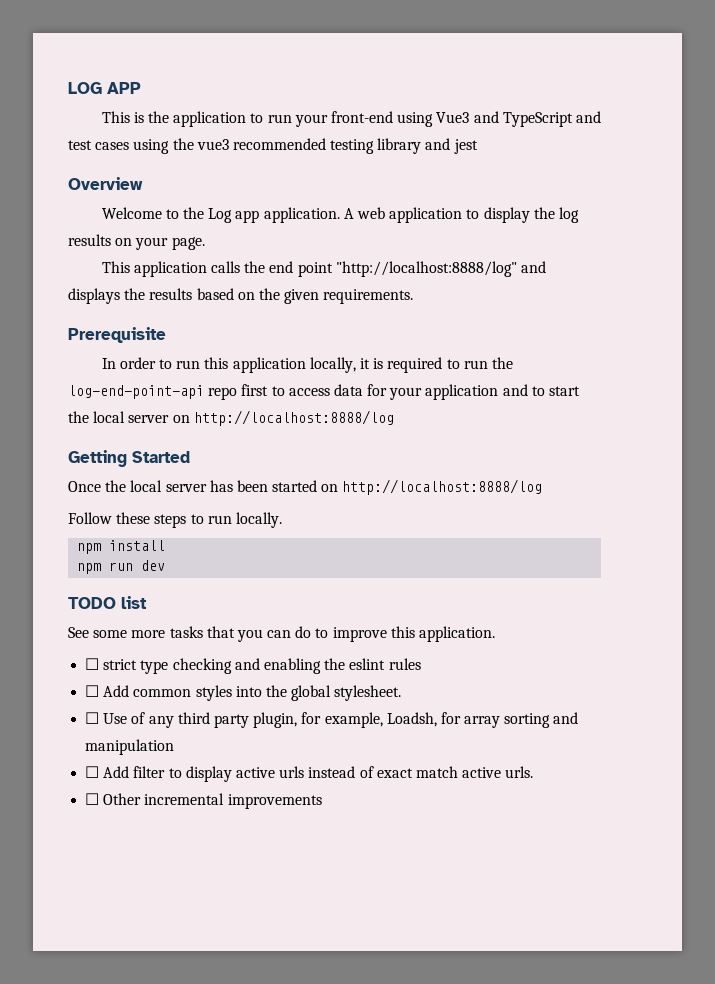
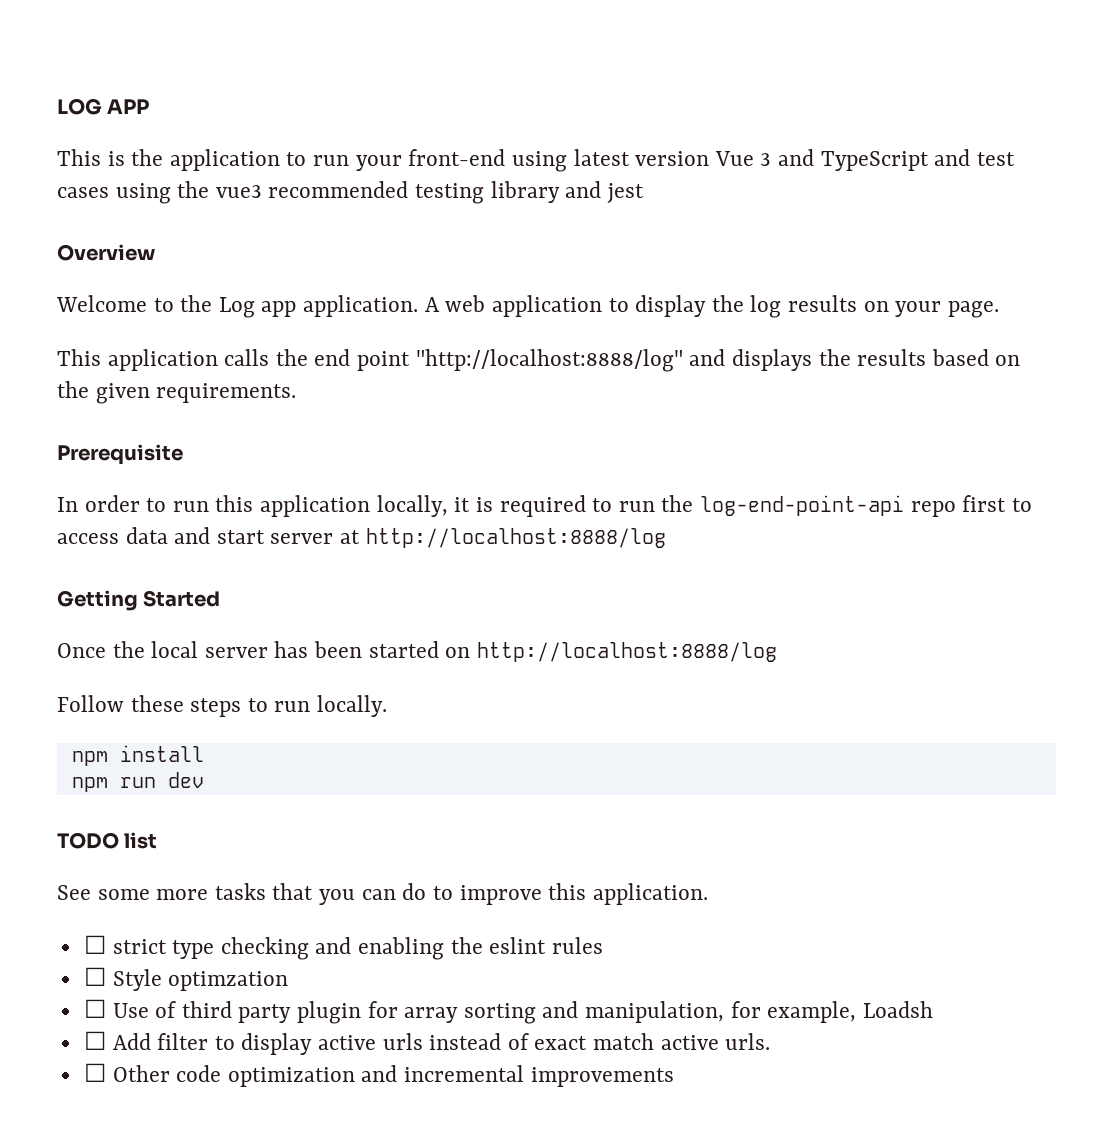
- This is the application to run your front-end using Vue3 and TypeScript and test cases using the vue3 recommended testing library and jest
+ This is the application to run your front-end using latest version Vue 3 and TypeScript and test cases using the vue3 recommended testing library and jest
- In order to run this application locally, it is required to run the log-end-point-api repo first to access data for your application and to start the local server on http://localhost:8888/log
+ In order to run this application locally, it is required to run the log-end-point-api repo first to access data and start server at http://localhost:8888/log
- ☐ Add common styles into the global stylesheet.
+ ☐ Style optimzation
- ☐ Use of any third party plugin, for example, Loadsh, for array sorting and manipulation
+ ☐ Use of third party plugin for array sorting and manipulation, for example, Loadsh
- ☐ Other incremental improvements
+ ☐ Other code optimization and incremental improvements

